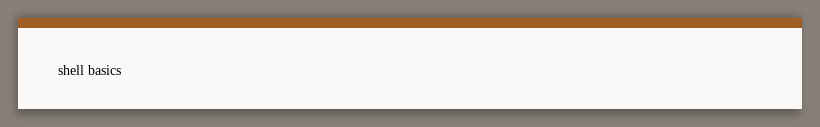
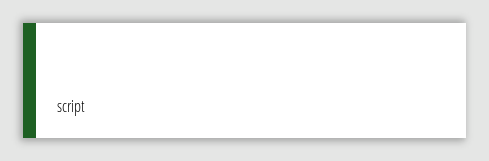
- shell basics
+ script

